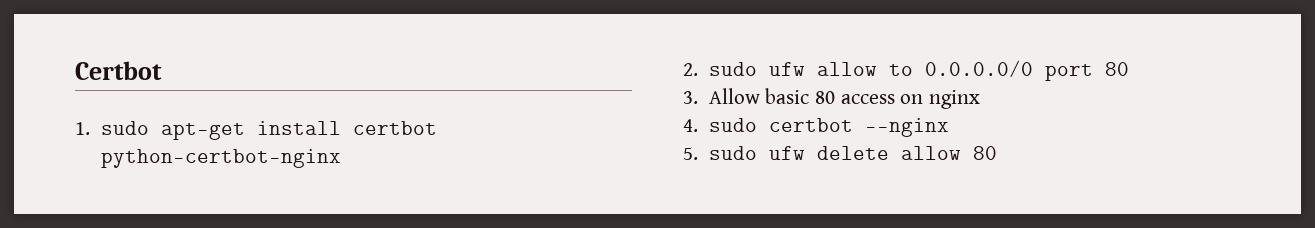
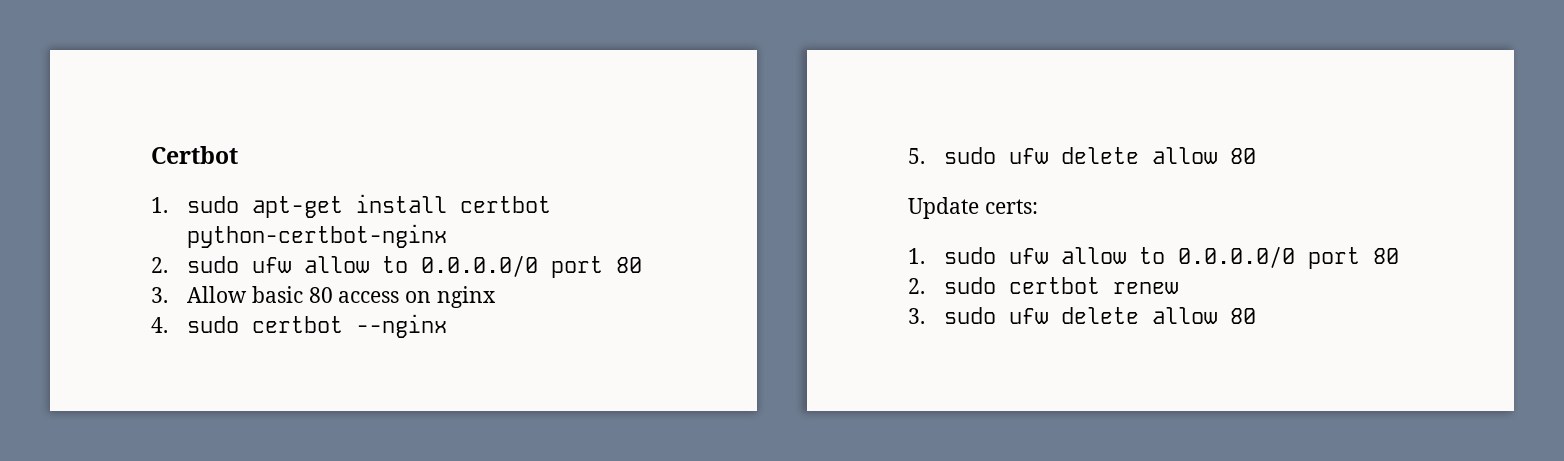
+ Update certs:
+ 1. sudo ufw allow to 0.0.0.0/0 port 80
+ 2. sudo certbot renew
+ 3. sudo ufw delete allow 80

